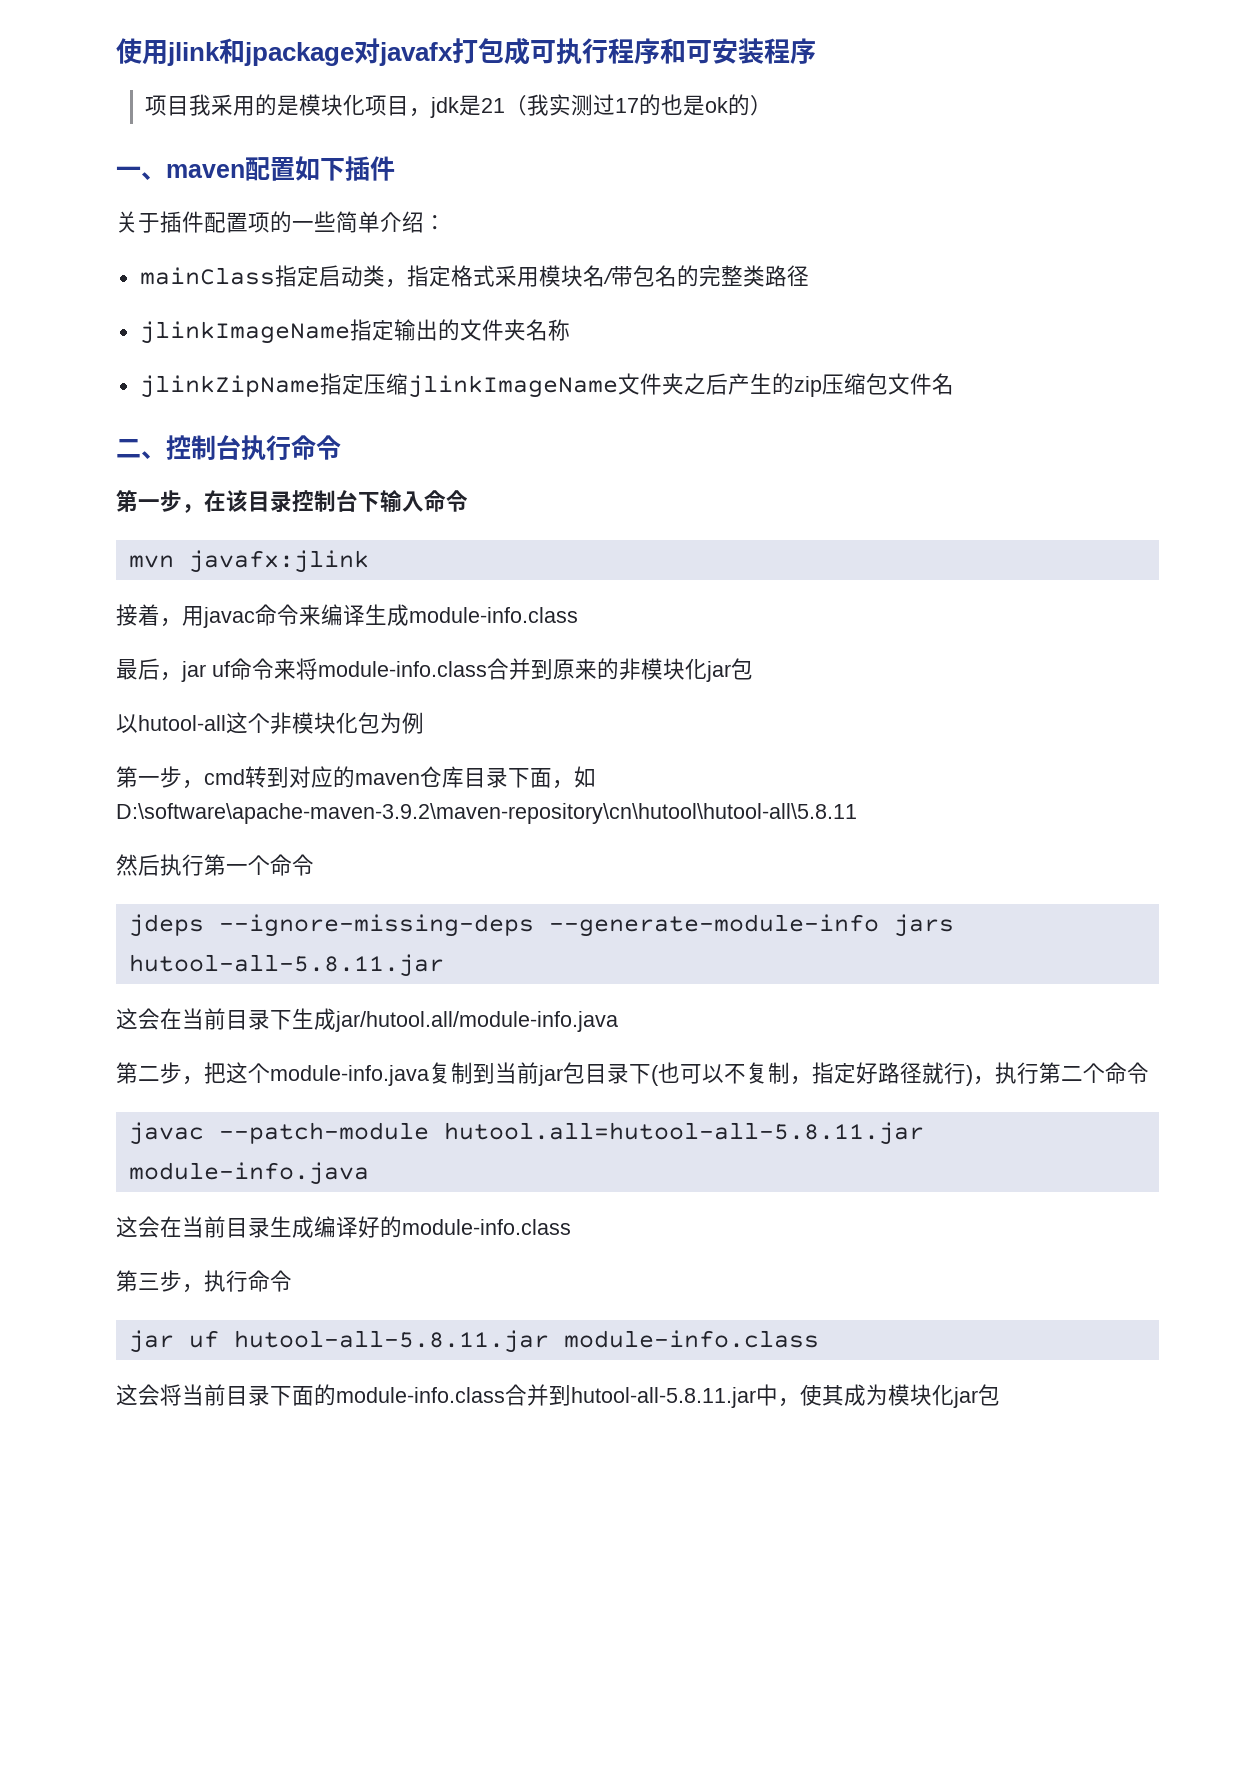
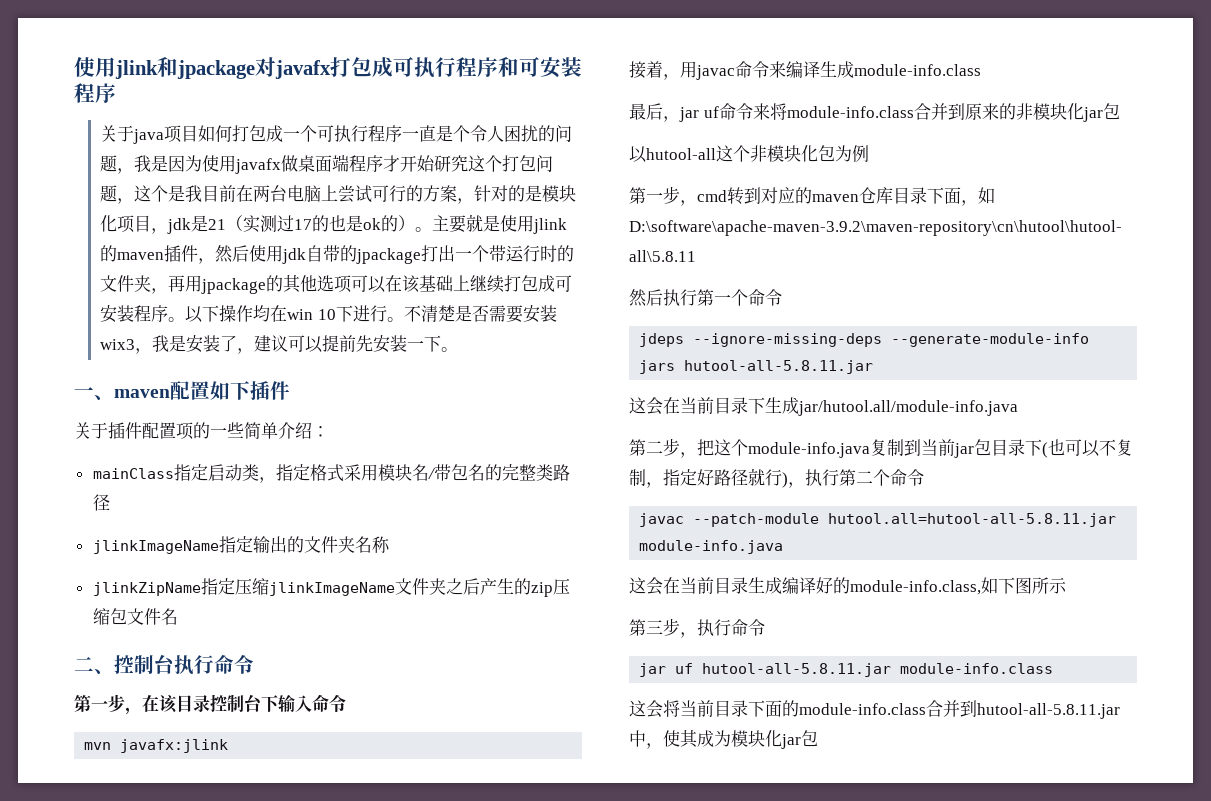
- 项目我采用的是模块化项目，jdk是21（我实测过17的也是ok的）
+ 关于java项目如何打包成一个可执行程序一直是个令人困扰的问题，我是因为使用javafx做桌面端程序才开始研究这个打包问题，这个是我目前在两台电脑上尝试可行的方案，针对的是模块化项目，jdk是21（实测过17的也是ok的）。主要就是使用jlink的maven插件，然后使用jdk自带的jpackage打出一个带运行时的文件夹，再用jpackage的其他选项可以在该基础上继续打包成可安装程序。以下操作均在win 10下进行。不清楚是否需要安装wix3，我是安装了，建议可以提前先安装一下。
- 这会在当前目录生成编译好的module-info.class
+ 这会在当前目录生成编译好的module-info.class,如下图所示

